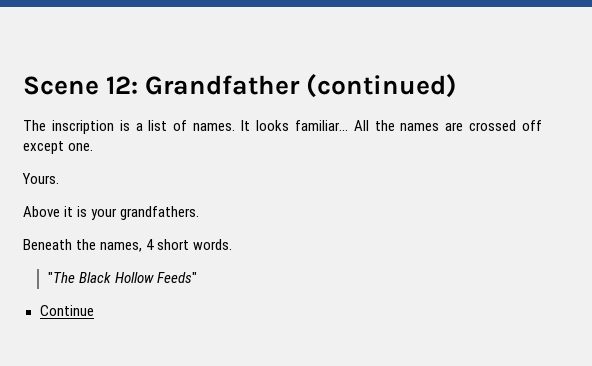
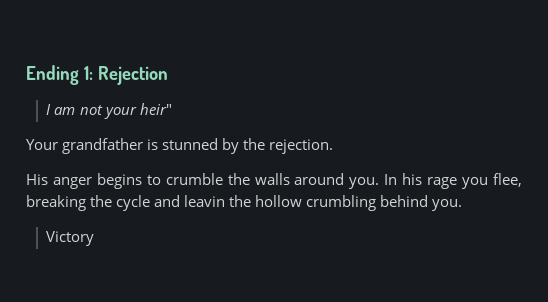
- Scene 12: Grandfather (continued)
- The inscription is a list of names. It looks familiar... All the names are crossed off except one.
- Yours.
- Above it is your grandfathers.
- Beneath the names, 4 short words.
- "The Black Hollow Feeds"
- Continue
+ Ending 1: Rejection
+ I am not your heir"
+ Your grandfather is stunned by the rejection.
+ His anger begins to crumble the walls around you. In his rage you flee, breaking the cycle and leavin the hollow crumbling behind you.
+ Victory

